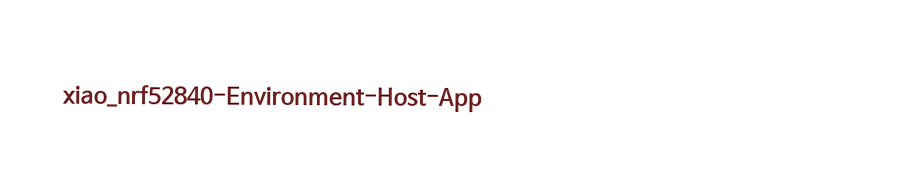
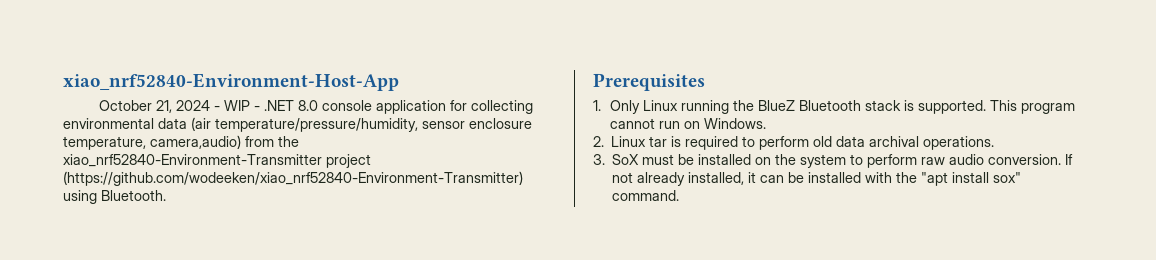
+ October 21, 2024 - WIP - .NET 8.0 console application for collecting environmental data (air temperature/pressure/humidity, sensor enclosure temperature, camera,audio) from the xiao_nrf52840-Environment-Transmitter project (https://github.com/wodeeken/xiao_nrf52840-Environment-Transmitter) using Bluetooth.
+ Prerequisites
+ 1. Only Linux running the BlueZ Bluetooth stack is supported. This program cannot run on Windows.
+ 2. Linux tar is required to perform old data archival operations.
+ 3. SoX must be installed on the system to perform raw audio conversion. If not already installed, it can be installed with the "apt install sox" command.

